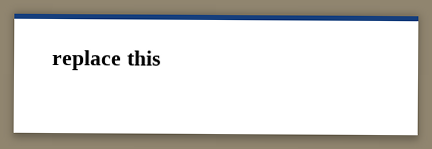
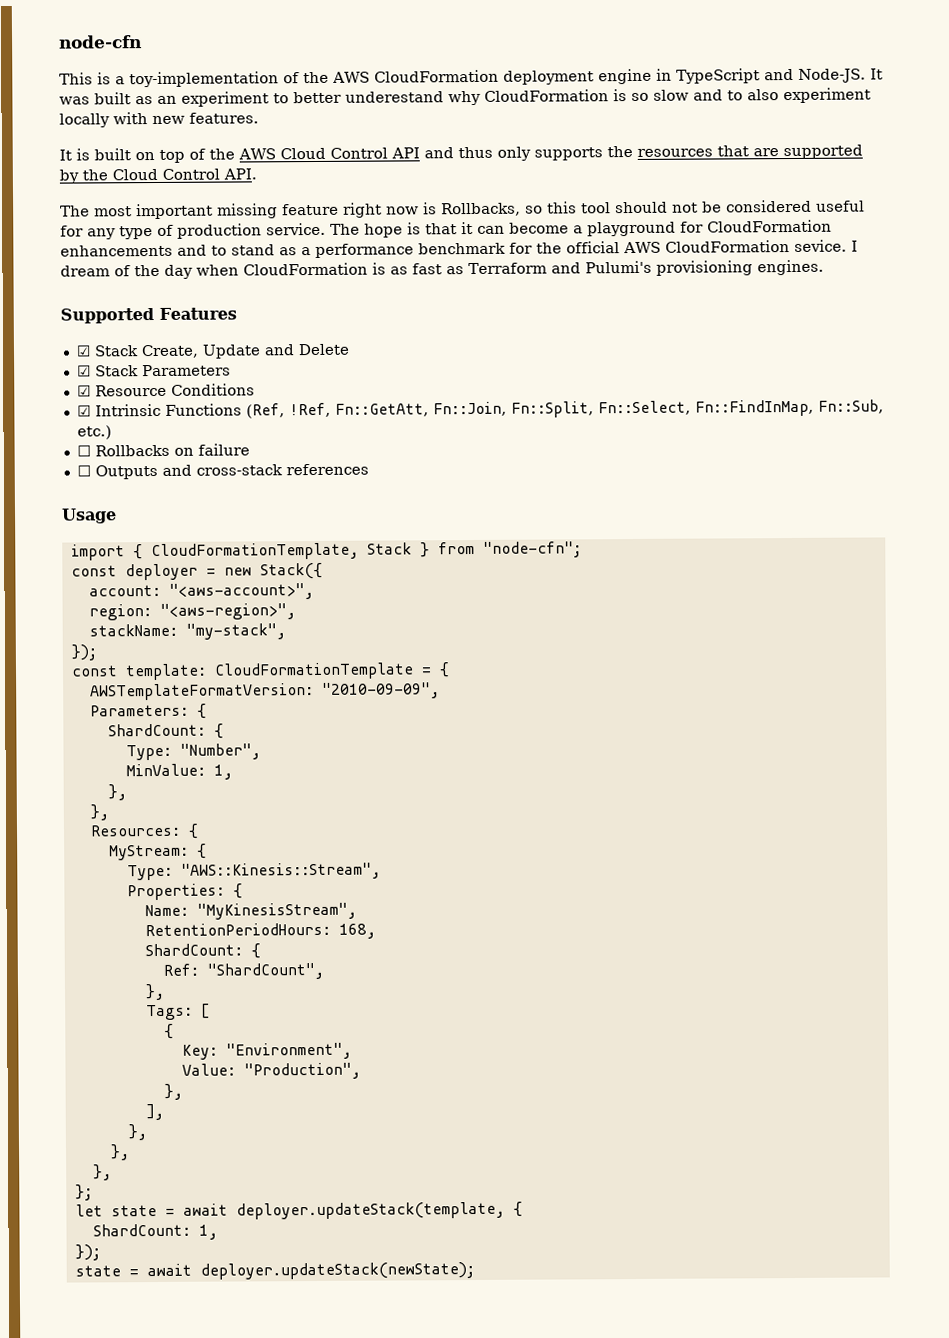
- replace this
+ node-cfn
+ This is a toy-implementation of the AWS CloudFormation deployment engine in TypeScript and Node-JS. It was built as an experiment to better underestand why CloudFormation is so slow and to also experiment locally with new features.
+ It is built on top of the AWS Cloud Control API and thus only supports the resources that are supported by the Cloud Control API.
+ The most important missing feature right now is Rollbacks, so this tool should not be considered useful for any type of production service. The hope is that it can become a playground for CloudFormation enhancements and to stand as a performance benchmark for the official AWS CloudFormation sevice. I dream of the day when CloudFormation is as fast as Terraform and Pulumi's provisioning engines.
+ Supported Features
+ ☑ Stack Create, Update and Delete
+ ☑ Stack Parameters
+ ☑ Resource Conditions
+ ☑ Intrinsic Functions (Ref, !Ref, Fn::GetAtt, Fn::Join, Fn::Split, Fn::Select, Fn::FindInMap, Fn::Sub, etc.)
+ ☐ Rollbacks on failure
+ ☐ Outputs and cross-stack references
+ Usage
+ import { CloudFormationTemplate, Stack } from "node-cfn";
+ const deployer = new Stack({
+ account: "<aws-account>",
+ region: "<aws-region>",
+ stackName: "my-stack",
+ });
+ const template: CloudFormationTemplate = {
+ AWSTemplateFormatVersion: "2010-09-09",
+ Parameters: {
+ ShardCount: {
+ Type: "Number",
+ MinValue: 1,
+ },
+ },
+ Resources: {
+ MyStream: {
+ Type: "AWS::Kinesis::Stream",
+ Properties: {
+ Name: "MyKinesisStream",
+ RetentionPeriodHours: 168,
+ ShardCount: {
+ Ref: "ShardCount",
+ },
+ Tags: [
+ {
+ Key: "Environment",
+ Value: "Production",
+ },
+ ],
+ },
+ },
+ },
+ };
+ let state = await deployer.updateStack(template, {
+ ShardCount: 1,
+ });
+ state = await deployer.updateStack(newState);

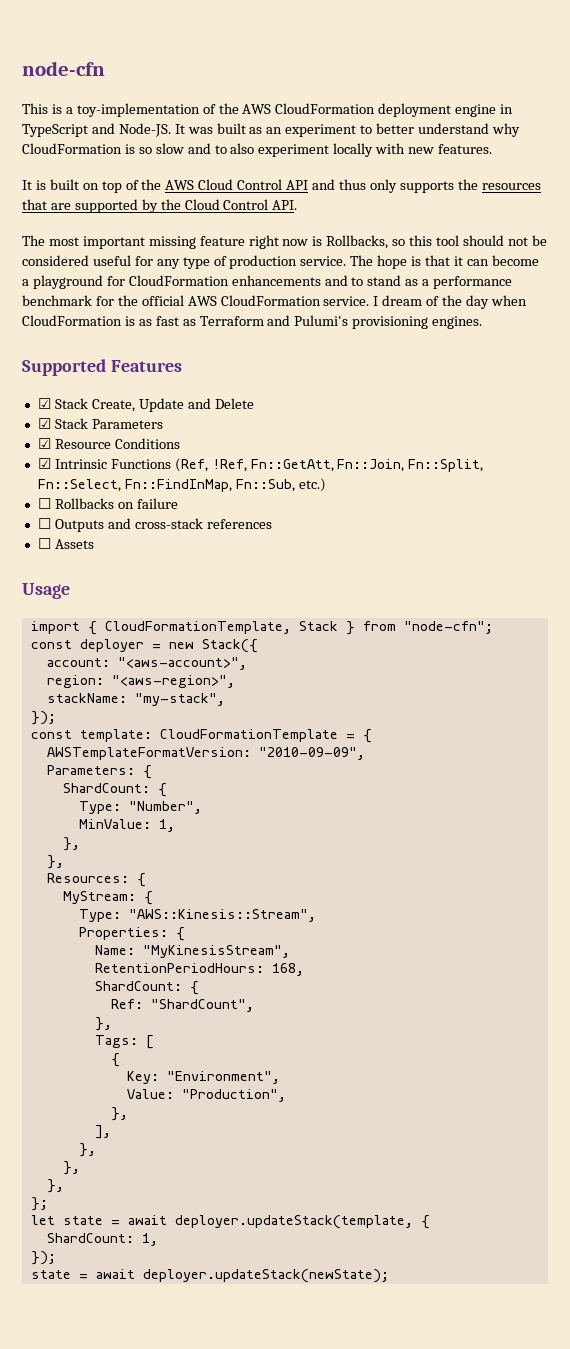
- It was built as an experiment to better underestand why CloudFormation is so slow and to also experiment locally with new features.
+ It was built as an experiment to better understand why CloudFormation is so slow and to also experiment locally with new features.
- The hope is that it can become a playground for CloudFormation enhancements and to stand as a performance benchmark for the official AWS CloudFormation sevice.
+ The hope is that it can become a playground for CloudFormation enhancements and to stand as a performance benchmark for the official AWS CloudFormation service.
+ ☐ Assets

